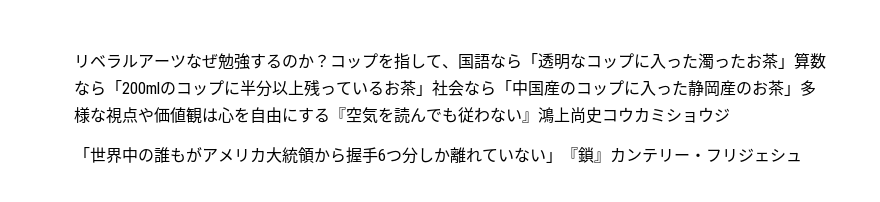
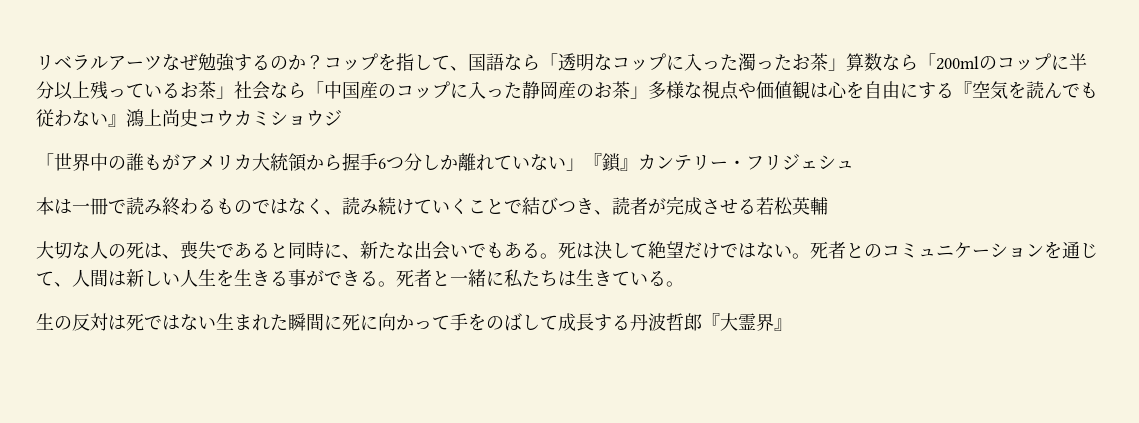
+ 本は一冊で読み終わるものではなく、読み続けていくことで結びつき、読者が完成させる若松英輔
+ 大切な人の死は、喪失であると同時に、新たな出会いでもある。死は決して絶望だけではない。死者とのコミュニケーションを通じて、人間は新しい人生を生きる事ができる。死者と一緒に私たちは生きている。
+ 生の反対は死ではない生まれた瞬間に死に向かって手をのばして成長する丹波哲郎『大霊界』

